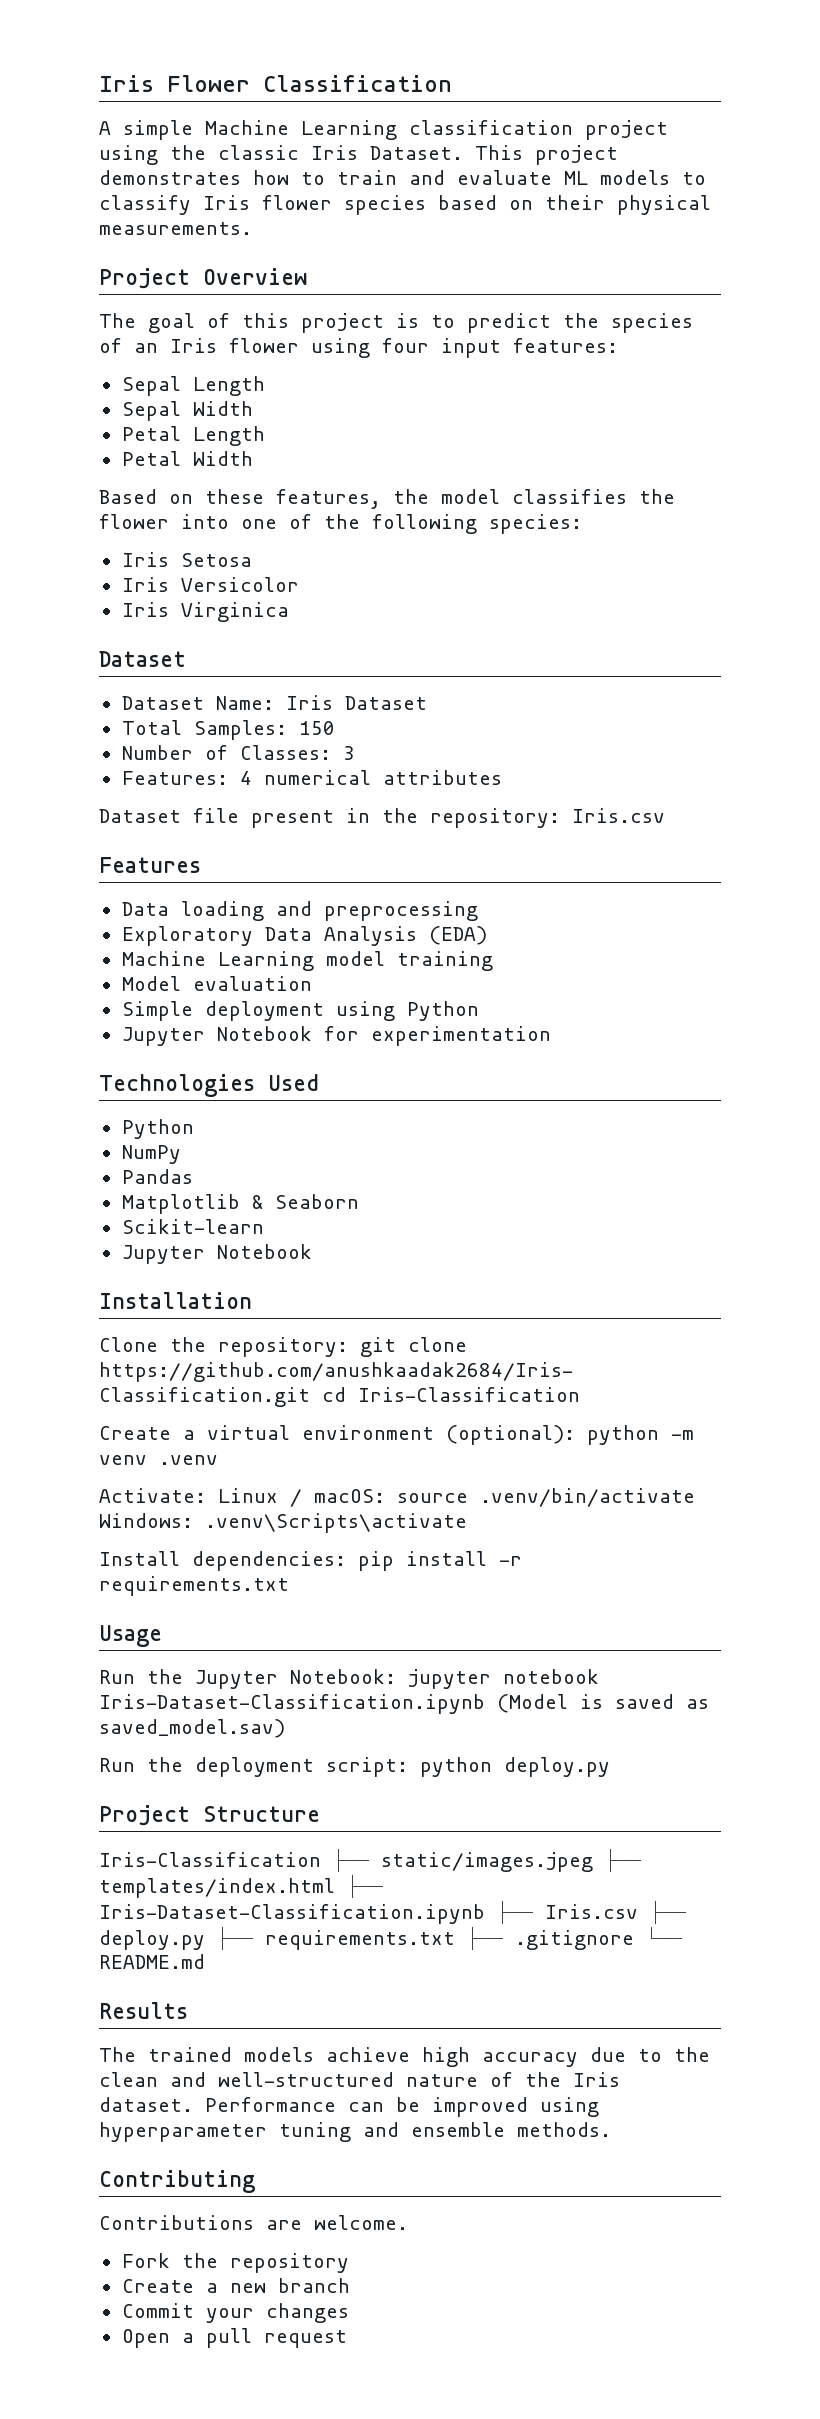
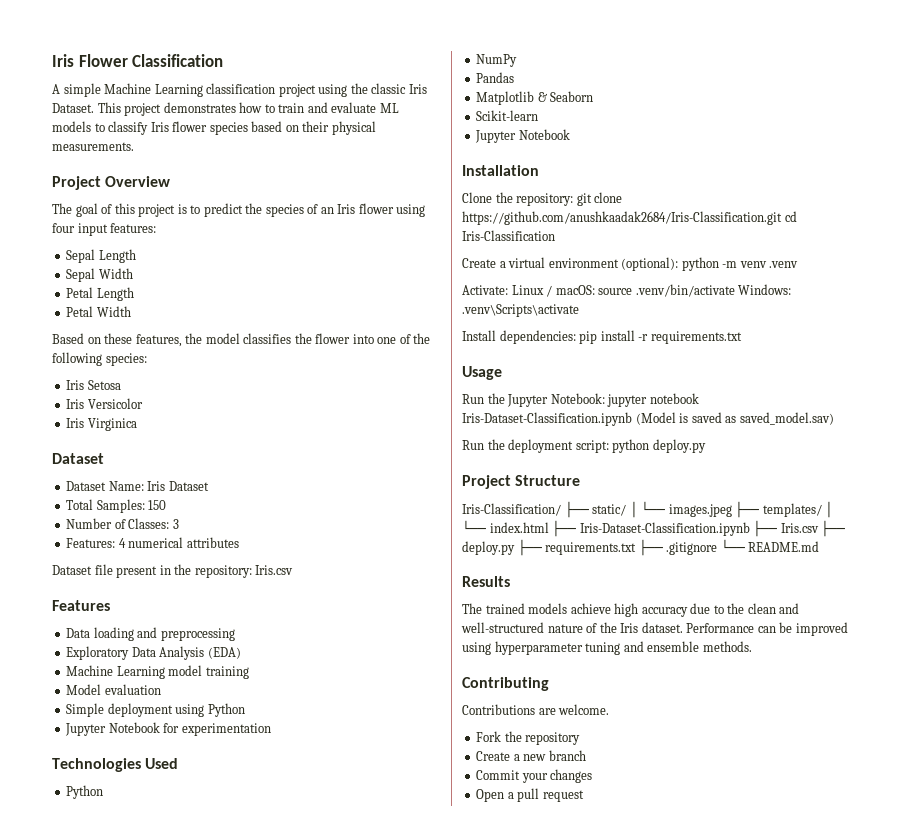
- Iris-Classification ├── static/images.jpeg ├── templates/index.html ├── Iris-Dataset-Classification.ipynb ├── Iris.csv ├── deploy.py ├── requirements.txt ├── .gitignore └── README.md
+ Iris-Classification/ ├── static/ │ └── images.jpeg ├── templates/ │ └── index.html ├── Iris-Dataset-Classification.ipynb ├── Iris.csv ├── deploy.py ├── requirements.txt ├── .gitignore └── README.md

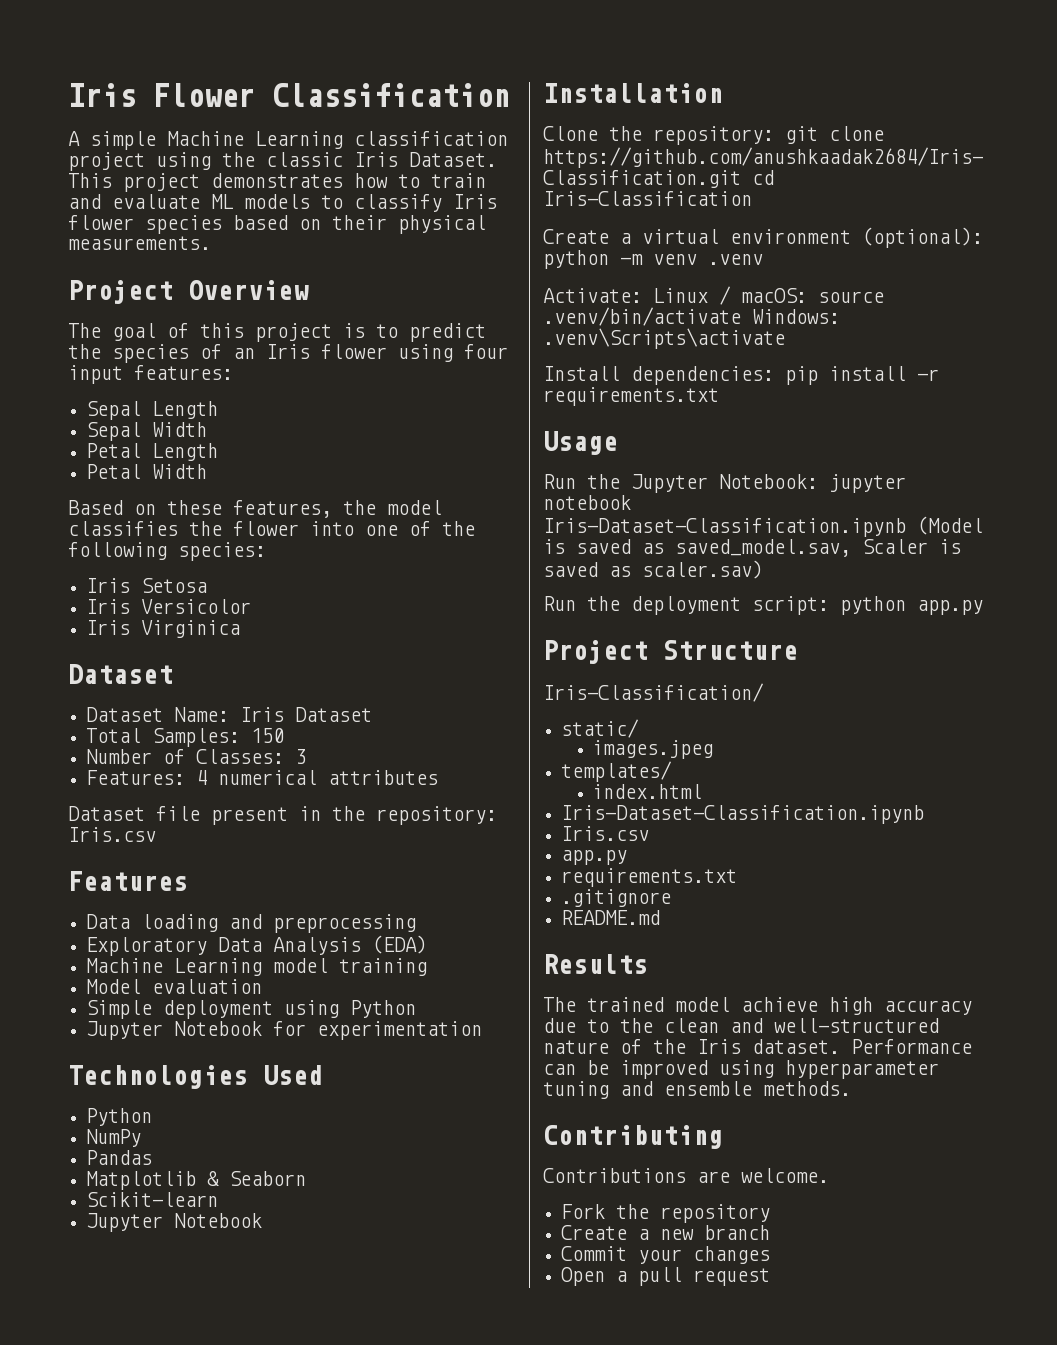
- Run the Jupyter Notebook: jupyter notebook Iris-Dataset-Classification.ipynb (Model is saved as saved_model.sav)
+ Run the Jupyter Notebook: jupyter notebook Iris-Dataset-Classification.ipynb (Model is saved as saved_model.sav, Scaler is saved as scaler.sav)
- Run the deployment script: python deploy.py
+ Run the deployment script: python app.py
- Iris-Classification/ ├── static/ │ └── images.jpeg ├── templates/ │ └── index.html ├── Iris-Dataset-Classification.ipynb ├── Iris.csv ├── deploy.py ├── requirements.txt ├── .gitignore └── README.md
+ Iris-Classification/
+ static/
+ images.jpeg
+ templates/
+ index.html
+ Iris-Dataset-Classification.ipynb
+ Iris.csv
+ app.py
+ requirements.txt
+ .gitignore
+ README.md
- The trained models achieve high accuracy due to the clean and well-structured nature of the Iris dataset.
+ The trained model achieve high accuracy due to the clean and well-structured nature of the Iris dataset.

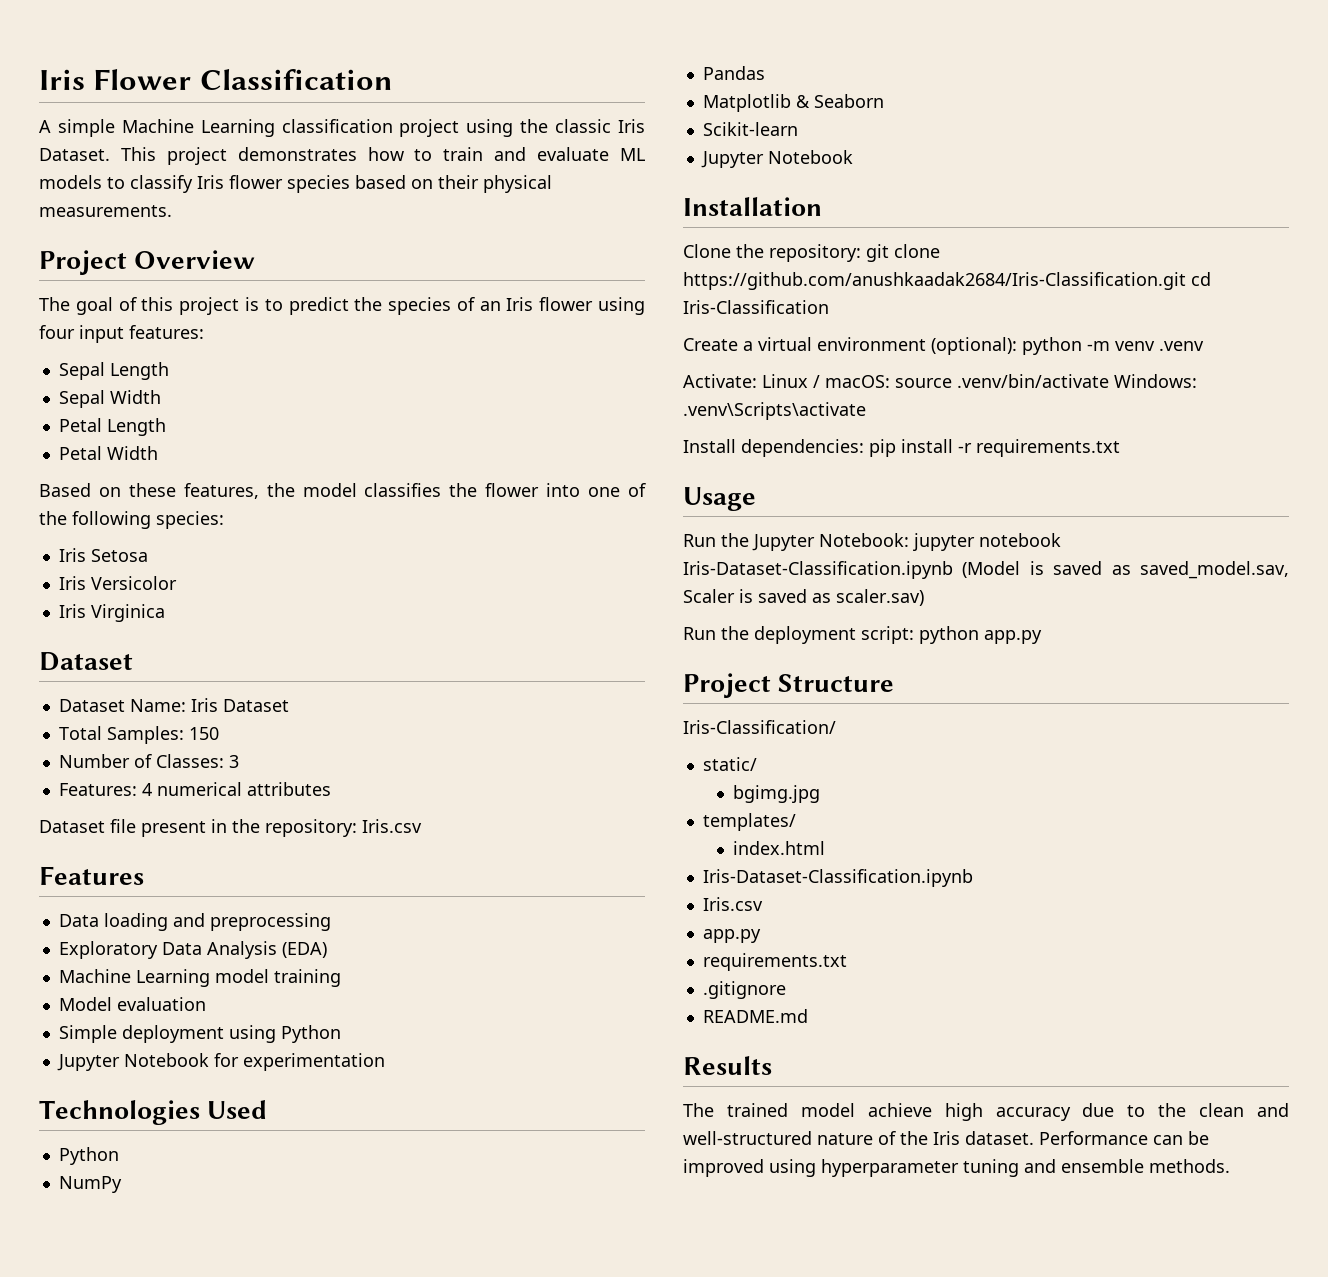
- images.jpeg
+ bgimg.jpg
- Contributing
- Contributions are welcome.
- Fork the repository
- Create a new branch
- Commit your changes
- Open a pull request

